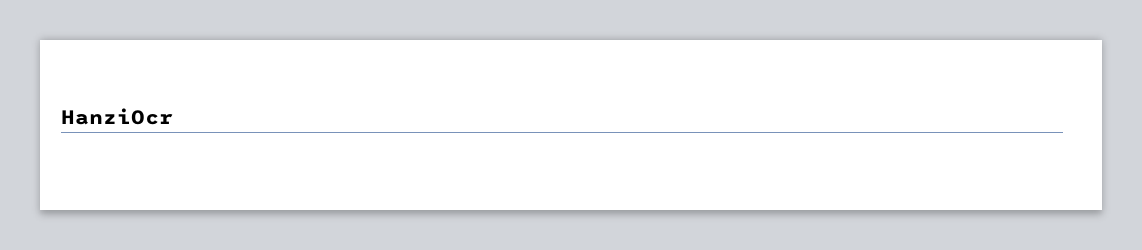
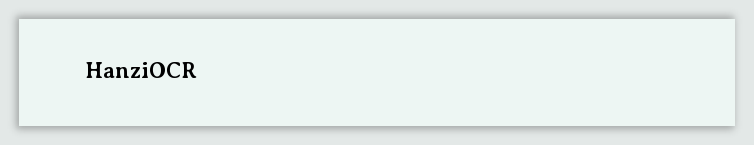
- HanziOcr
+ HanziOCR

